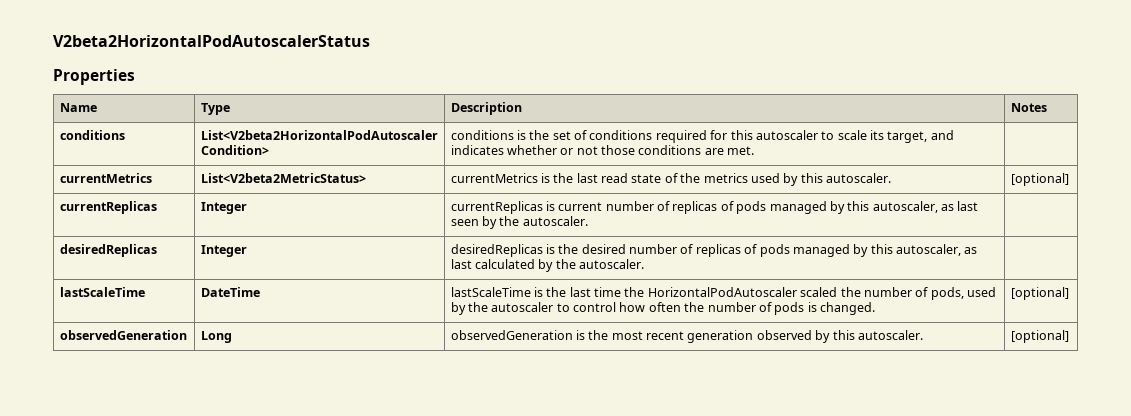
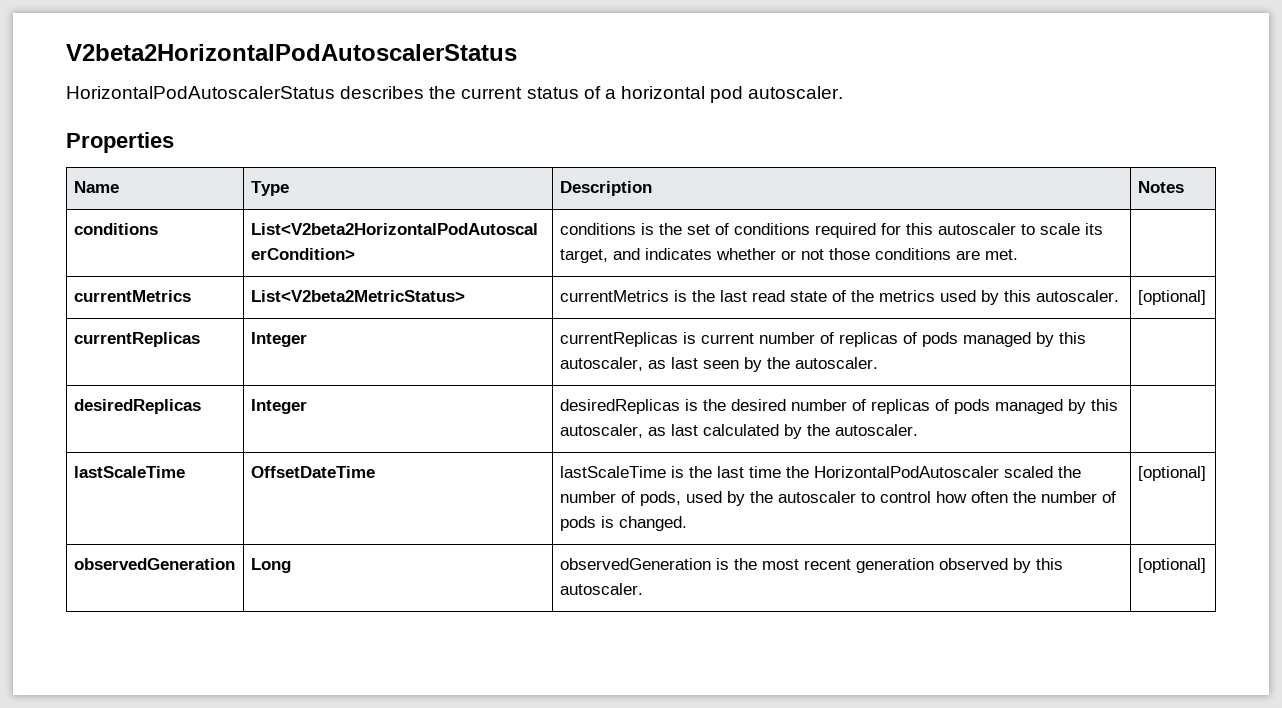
+ HorizontalPodAutoscalerStatus describes the current status of a horizontal pod autoscaler.
- lastScaleTime | DateTime | lastScaleTime is the last time the HorizontalPodAutoscaler scaled the number of pods, used by the autoscaler to control how often the number of pods is changed. | [optional]
+ lastScaleTime | OffsetDateTime | lastScaleTime is the last time the HorizontalPodAutoscaler scaled the number of pods, used by the autoscaler to control how often the number of pods is changed. | [optional]

